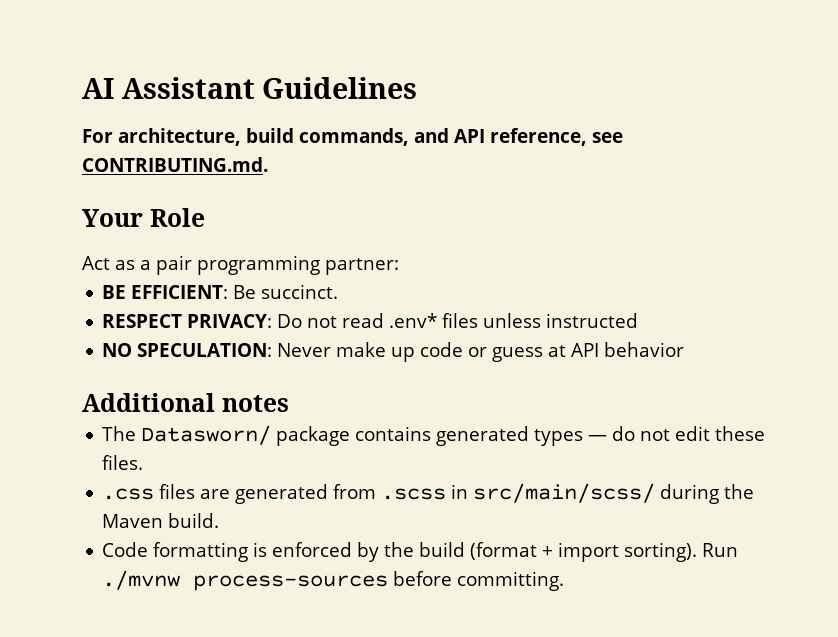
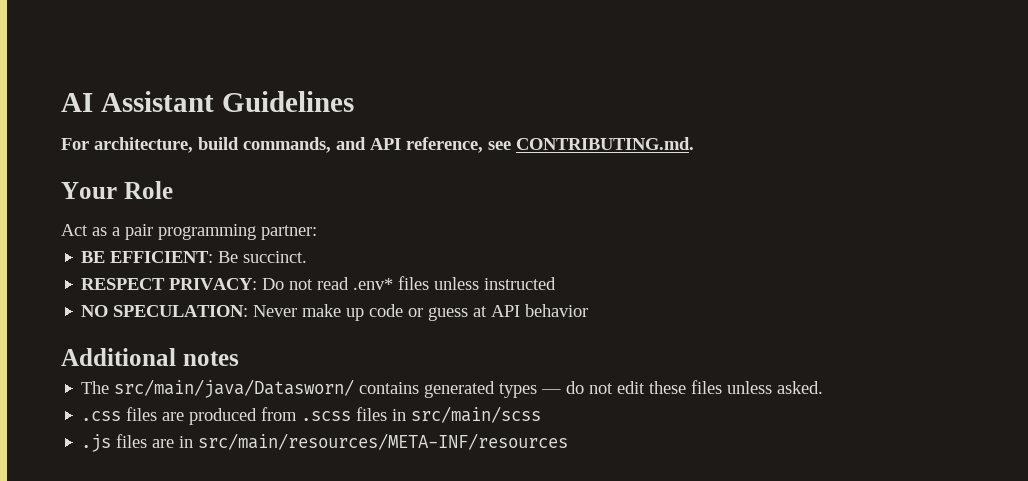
- The Datasworn/ package contains generated types — do not edit these files.
+ The src/main/java/Datasworn/ contains generated types — do not edit these files unless asked.
- .css files are generated from .scss in src/main/scss/ during the Maven build.
- Code formatting is enforced by the build (format + import sorting). Run ./mvnw process-sources before committing.
+ .css files are produced from .scss files in src/main/scss
+ .js files are in src/main/resources/META-INF/resources

